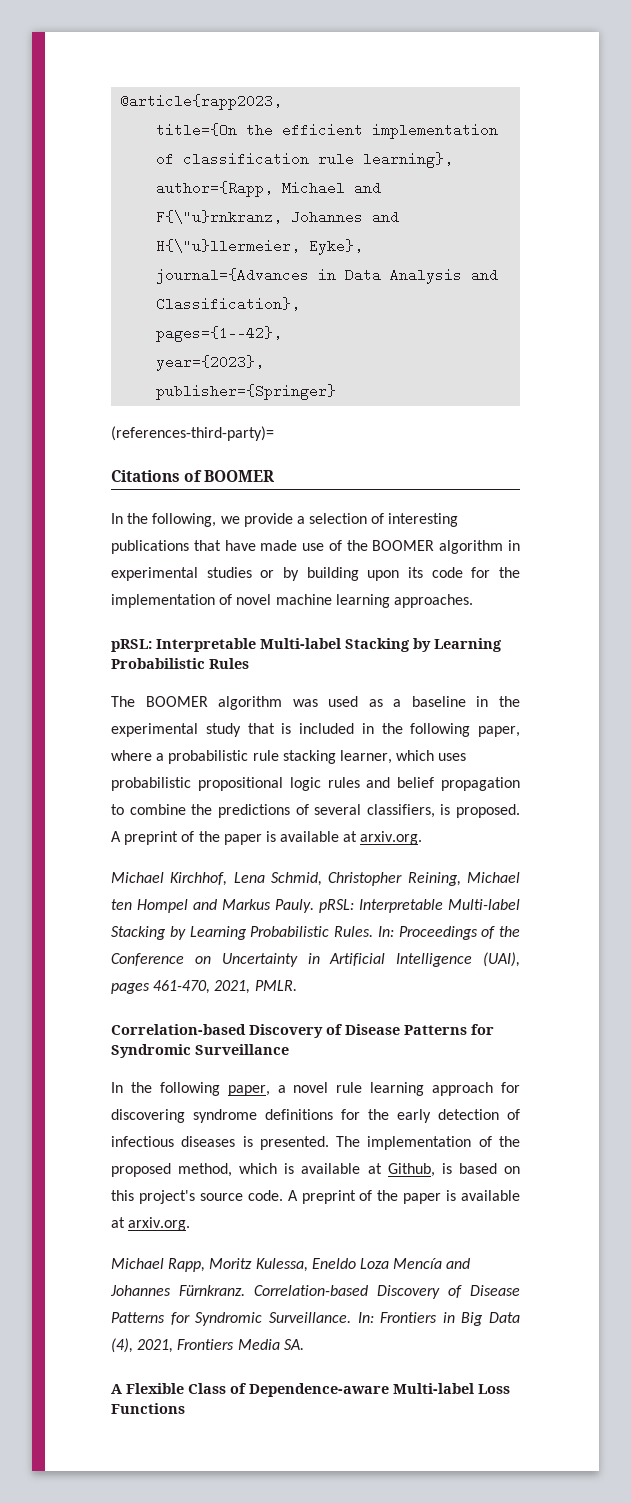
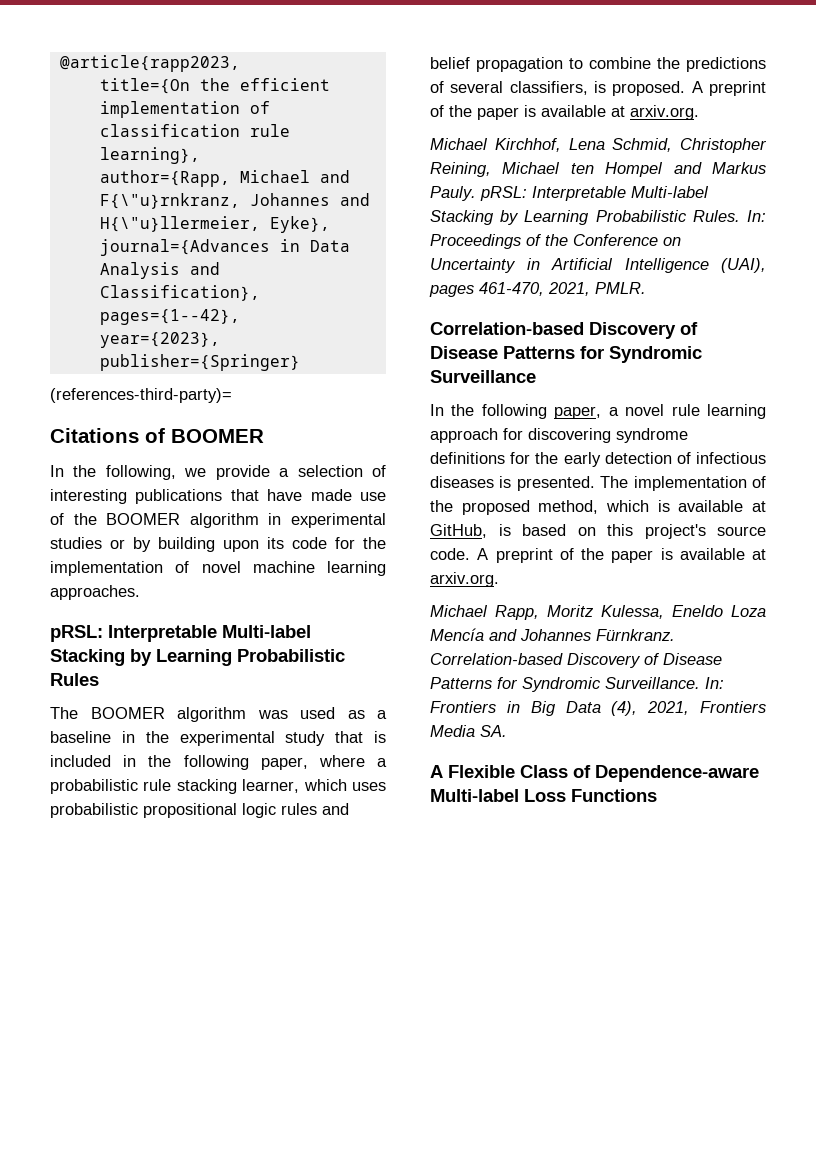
- The implementation of the proposed method, which is available at Github, is based on this project's source code.
+ The implementation of the proposed method, which is available at GitHub, is based on this project's source code.

